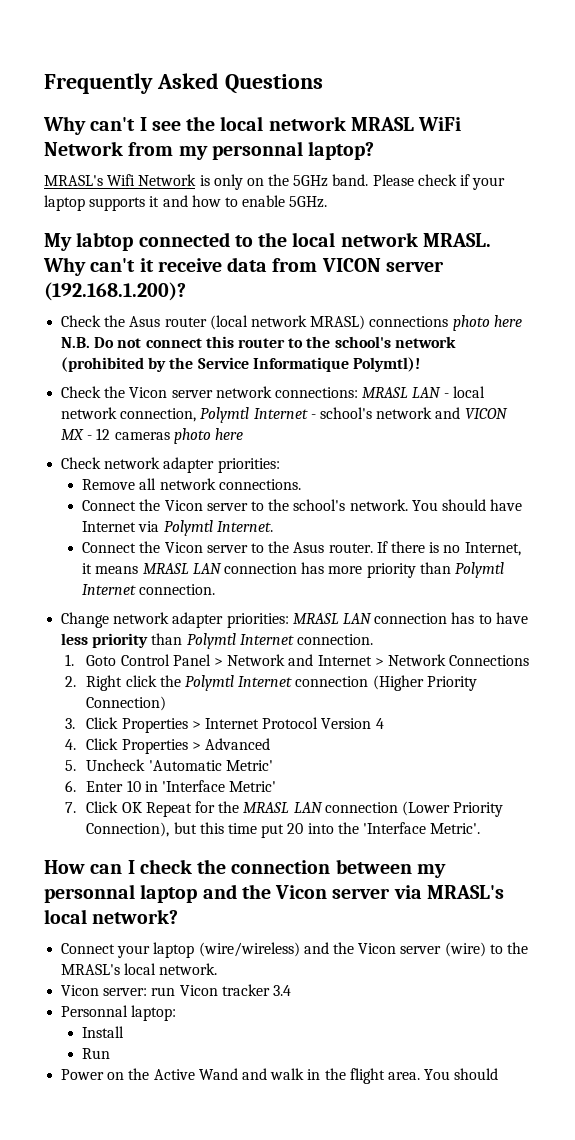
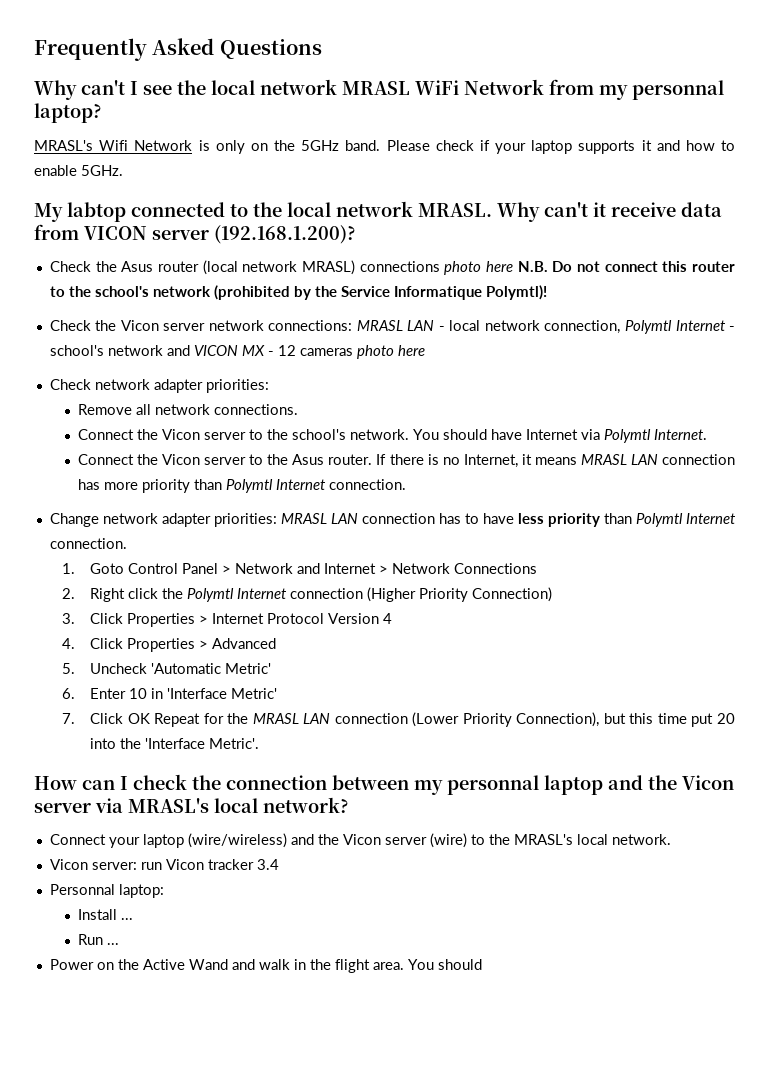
- Install
+ Install ...
- Run
+ Run ...

